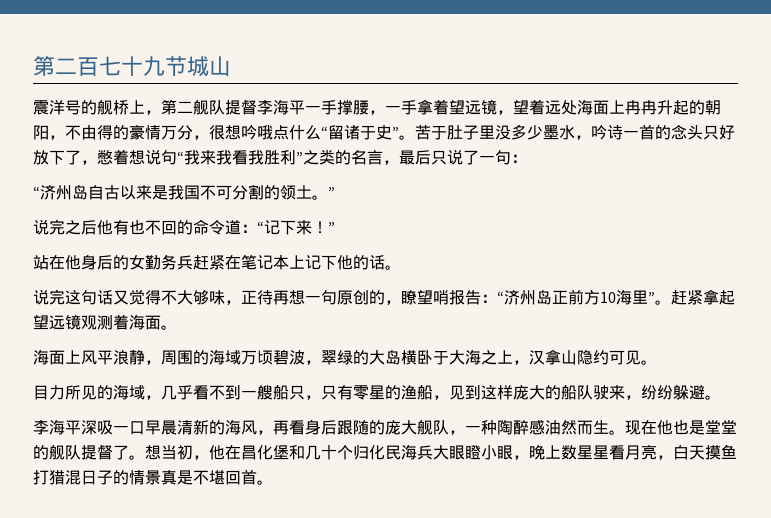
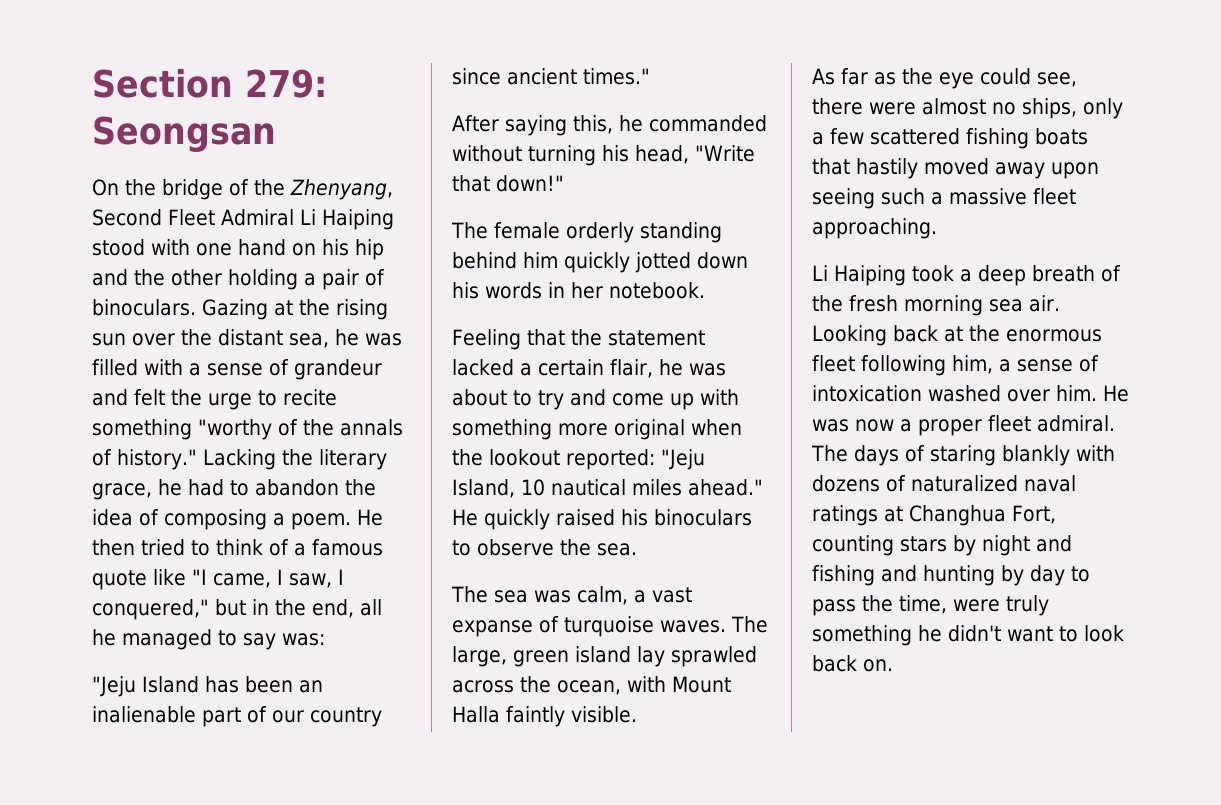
- 第二百七十九节城山
- 震洋号的舰桥上，第二舰队提督李海平一手撑腰，一手拿着望远镜，望着远处海面上冉冉升起的朝阳，不由得的豪情万分，很想吟哦点什么“留诸于史”。苦于肚子里没多少墨水，吟诗一首的念头只好放下了，憋着想说句“我来我看我胜利”之类的名言，最后只说了一句：
- “济州岛自古以来是我国不可分割的领土。”
- 说完之后他有也不回的命令道：“记下来！”
- 站在他身后的女勤务兵赶紧在笔记本上记下他的话。
- 说完这句话又觉得不大够味，正待再想一句原创的，瞭望哨报告：“济州岛正前方10海里”。赶紧拿起望远镜观测着海面。
- 海面上风平浪静，周围的海域万顷碧波，翠绿的大岛横卧于大海之上，汉拿山隐约可见。
- 目力所见的海域，几乎看不到一艘船只，只有零星的渔船，见到这样庞大的船队驶来，纷纷躲避。
- 李海平深吸一口早晨清新的海风，再看身后跟随的庞大舰队，一种陶醉感油然而生。现在他也是堂堂的舰队提督了。想当初，他在昌化堡和几十个归化民海兵大眼瞪小眼，晚上数星星看月亮，白天摸鱼打猎混日子的情景真是不堪回首。
+ Section 279: Seongsan
+ On the bridge of the Zhenyang, Second Fleet Admiral Li Haiping stood with one hand on his hip and the other holding a pair of binoculars. Gazing at the rising sun over the distant sea, he was filled with a sense of grandeur and felt the urge to recite something "worthy of the annals of history." Lacking the literary grace, he had to abandon the idea of composing a poem. He then tried to think of a famous quote like "I came, I saw, I conquered," but in the end, all he managed to say was:
+ "Jeju Island has been an inalienable part of our country since ancient times."
+ After saying this, he commanded without turning his head, "Write that down!"
+ The female orderly standing behind him quickly jotted down his words in her notebook.
+ Feeling that the statement lacked a certain flair, he was about to try and come up with something more original when the lookout reported: "Jeju Island, 10 nautical miles ahead." He quickly raised his binoculars to observe the sea.
+ The sea was calm, a vast expanse of turquoise waves. The large, green island lay sprawled across the ocean, with Mount Halla faintly visible.
+ As far as the eye could see, there were almost no ships, only a few scattered fishing boats that hastily moved away upon seeing such a massive fleet approaching.
+ Li Haiping took a deep breath of the fresh morning sea air. Looking back at the enormous fleet following him, a sense of intoxication washed over him. He was now a proper fleet admiral. The days of staring blankly with dozens of naturalized naval ratings at Changhua Fort, counting stars by night and fishing and hunting by day to pass the time, were truly something he didn't want to look back on.

